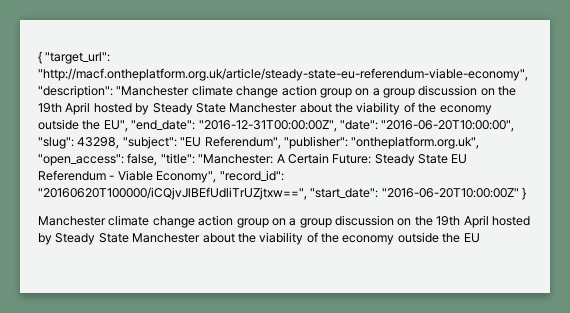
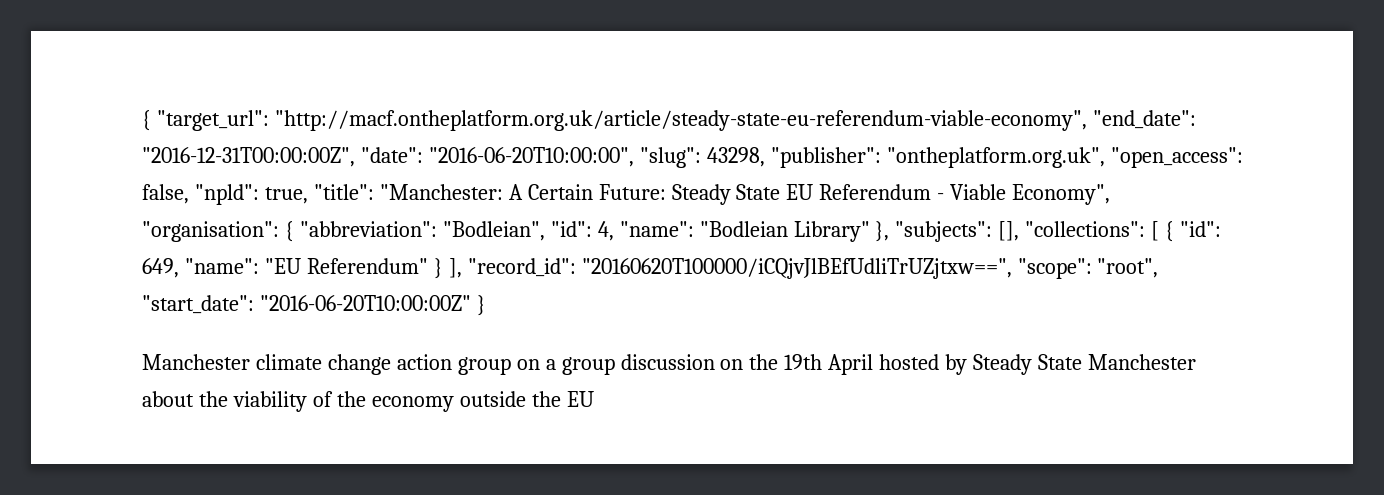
- { "target_url": "http://macf.ontheplatform.org.uk/article/steady-state-eu-referendum-viable-economy", "description": "Manchester climate change action group on a group discussion on the 19th April hosted by Steady State Manchester about the viability of the economy outside the EU", "end_date": "2016-12-31T00:00:00Z", "date": "2016-06-20T10:00:00", "slug": 43298, "subject": "EU Referendum", "publisher": "ontheplatform.org.uk", "open_access": false, "title": "Manchester: A Certain Future: Steady State EU Referendum - Viable Economy", "record_id": "20160620T100000/iCQjvJlBEfUdliTrUZjtxw==", "start_date": "2016-06-20T10:00:00Z" }
+ { "target_url": "http://macf.ontheplatform.org.uk/article/steady-state-eu-referendum-viable-economy", "end_date": "2016-12-31T00:00:00Z", "date": "2016-06-20T10:00:00", "slug": 43298, "publisher": "ontheplatform.org.uk", "open_access": false, "npld": true, "title": "Manchester: A Certain Future: Steady State EU Referendum - Viable Economy", "organisation": { "abbreviation": "Bodleian", "id": 4, "name": "Bodleian Library" }, "subjects": [], "collections": [ { "id": 649, "name": "EU Referendum" } ], "record_id": "20160620T100000/iCQjvJlBEfUdliTrUZjtxw==", "scope": "root", "start_date": "2016-06-20T10:00:00Z" }

